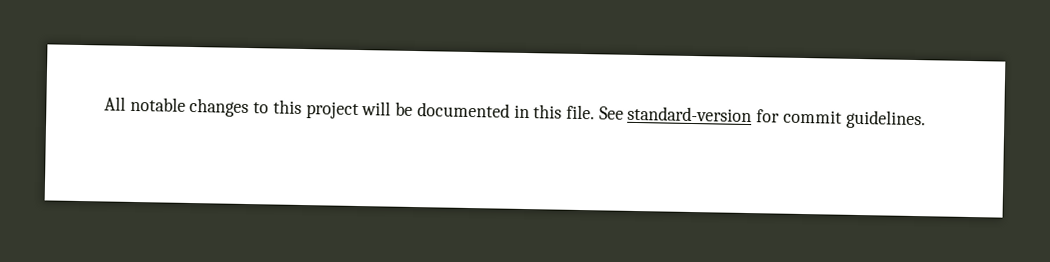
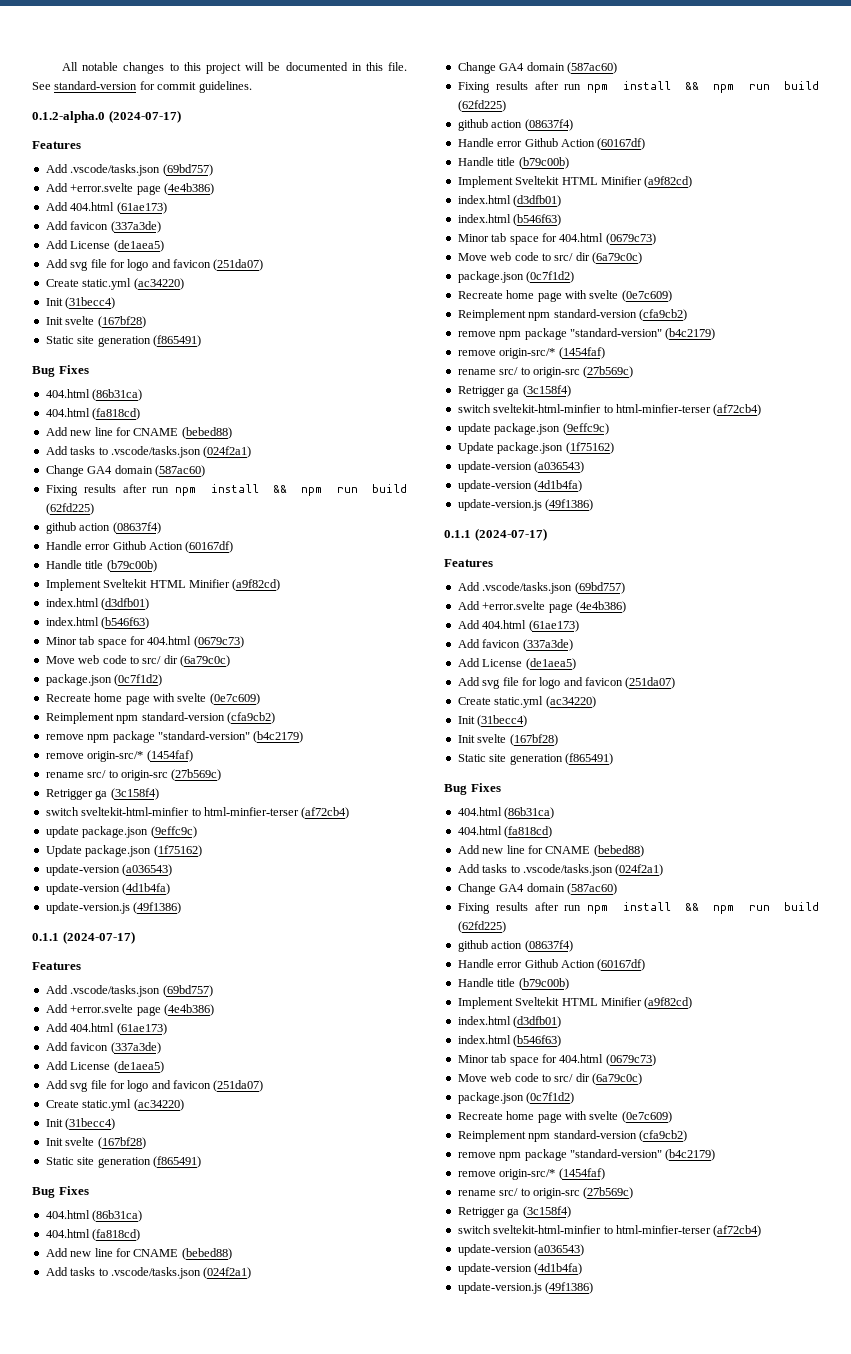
+ 0.1.2-alpha.0 (2024-07-17)
+ Features
+ Add .vscode/tasks.json (69bd757)
+ Add +error.svelte page (4e4b386)
+ Add 404.html (61ae173)
+ Add favicon (337a3de)
+ Add License (de1aea5)
+ Add svg file for logo and favicon (251da07)
+ Create static.yml (ac34220)
+ Init (31becc4)
+ Init svelte (167bf28)
+ Static site generation (f865491)
+ Bug Fixes
+ 404.html (86b31ca)
+ 404.html (fa818cd)
+ Add new line for CNAME (bebed88)
+ Add tasks to .vscode/tasks.json (024f2a1)
+ Change GA4 domain (587ac60)
+ Fixing results after run npm install && npm run build (62fd225)
+ github action (08637f4)
+ Handle error Github Action (60167df)
+ Handle title (b79c00b)
+ Implement Sveltekit HTML Minifier (a9f82cd)
+ index.html (d3dfb01)
+ index.html (b546f63)
+ Minor tab space for 404.html (0679c73)
+ Move web code to src/ dir (6a79c0c)
+ package.json (0c7f1d2)
+ Recreate home page with svelte (0e7c609)
+ Reimplement npm standard-version (cfa9cb2)
+ remove npm package "standard-version" (b4c2179)
+ remove origin-src/* (1454faf)
+ rename src/ to origin-src (27b569c)
+ Retrigger ga (3c158f4)
+ switch sveltekit-html-minfier to html-minfier-terser (af72cb4)
+ update package.json (9effc9c)
+ Update package.json (1f75162)
+ update-version (a036543)
+ update-version (4d1b4fa)
+ update-version.js (49f1386)
+ 0.1.1 (2024-07-17)
+ Features
+ Add .vscode/tasks.json (69bd757)
+ Add +error.svelte page (4e4b386)
+ Add 404.html (61ae173)
+ Add favicon (337a3de)
+ Add License (de1aea5)
+ Add svg file for logo and favicon (251da07)
+ Create static.yml (ac34220)
+ Init (31becc4)
+ Init svelte (167bf28)
+ Static site generation (f865491)
+ Bug Fixes
+ 404.html (86b31ca)
+ 404.html (fa818cd)
+ Add new line for CNAME (bebed88)
+ Add tasks to .vscode/tasks.json (024f2a1)
+ Change GA4 domain (587ac60)
+ Fixing results after run npm install && npm run build (62fd225)
+ github action (08637f4)
+ Handle error Github Action (60167df)
+ Handle title (b79c00b)
+ Implement Sveltekit HTML Minifier (a9f82cd)
+ index.html (d3dfb01)
+ index.html (b546f63)
+ Minor tab space for 404.html (0679c73)
+ Move web code to src/ dir (6a79c0c)
+ package.json (0c7f1d2)
+ Recreate home page with svelte (0e7c609)
+ Reimplement npm standard-version (cfa9cb2)
+ remove npm package "standard-version" (b4c2179)
+ remove origin-src/* (1454faf)
+ rename src/ to origin-src (27b569c)
+ Retrigger ga (3c158f4)
+ switch sveltekit-html-minfier to html-minfier-terser (af72cb4)
+ update package.json (9effc9c)
+ Update package.json (1f75162)
+ update-version (a036543)
+ update-version (4d1b4fa)
+ update-version.js (49f1386)
+ 0.1.1 (2024-07-17)
+ Features
+ Add .vscode/tasks.json (69bd757)
+ Add +error.svelte page (4e4b386)
+ Add 404.html (61ae173)
+ Add favicon (337a3de)
+ Add License (de1aea5)
+ Add svg file for logo and favicon (251da07)
+ Create static.yml (ac34220)
+ Init (31becc4)
+ Init svelte (167bf28)
+ Static site generation (f865491)
+ Bug Fixes
+ 404.html (86b31ca)
+ 404.html (fa818cd)
+ Add new line for CNAME (bebed88)
+ Add tasks to .vscode/tasks.json (024f2a1)
+ Change GA4 domain (587ac60)
+ Fixing results after run npm install && npm run build (62fd225)
+ github action (08637f4)
+ Handle error Github Action (60167df)
+ Handle title (b79c00b)
+ Implement Sveltekit HTML Minifier (a9f82cd)
+ index.html (d3dfb01)
+ index.html (b546f63)
+ Minor tab space for 404.html (0679c73)
+ Move web code to src/ dir (6a79c0c)
+ package.json (0c7f1d2)
+ Recreate home page with svelte (0e7c609)
+ Reimplement npm standard-version (cfa9cb2)
+ remove npm package "standard-version" (b4c2179)
+ remove origin-src/* (1454faf)
+ rename src/ to origin-src (27b569c)
+ Retrigger ga (3c158f4)
+ switch sveltekit-html-minfier to html-minfier-terser (af72cb4)
+ update-version (a036543)
+ update-version (4d1b4fa)
+ update-version.js (49f1386)

